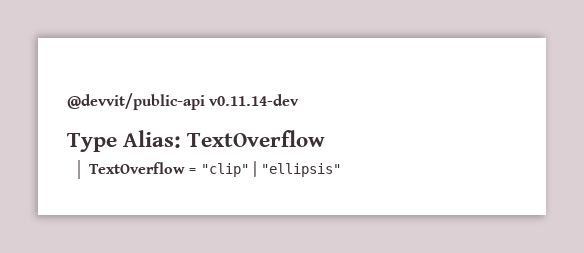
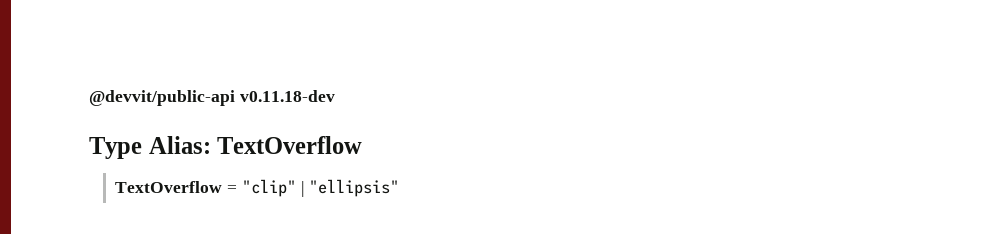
- @devvit/public-api v0.11.14-dev
+ @devvit/public-api v0.11.18-dev

